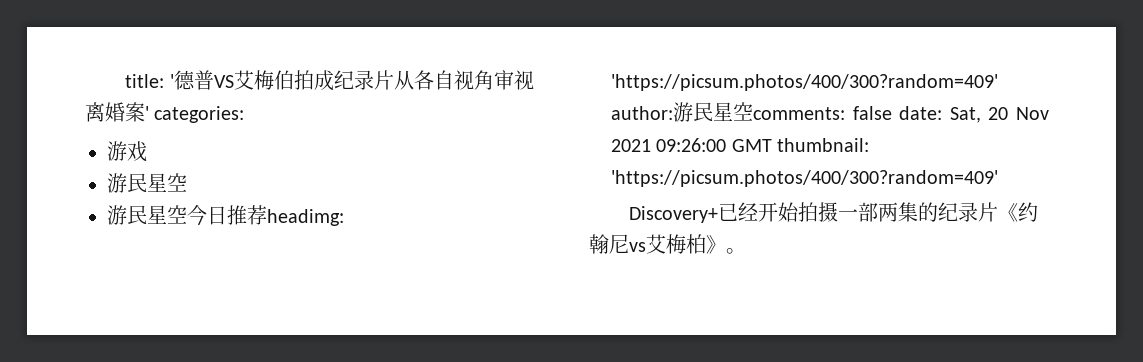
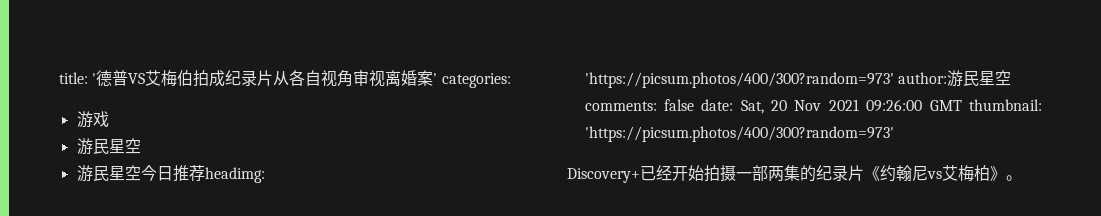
- 游民星空今日推荐headimg: 'https://picsum.photos/400/300?random=409' author:游民星空comments: false date: Sat, 20 Nov 2021 09:26:00 GMT thumbnail: 'https://picsum.photos/400/300?random=409'
+ 游民星空今日推荐headimg: 'https://picsum.photos/400/300?random=973' author:游民星空comments: false date: Sat, 20 Nov 2021 09:26:00 GMT thumbnail: 'https://picsum.photos/400/300?random=973'

